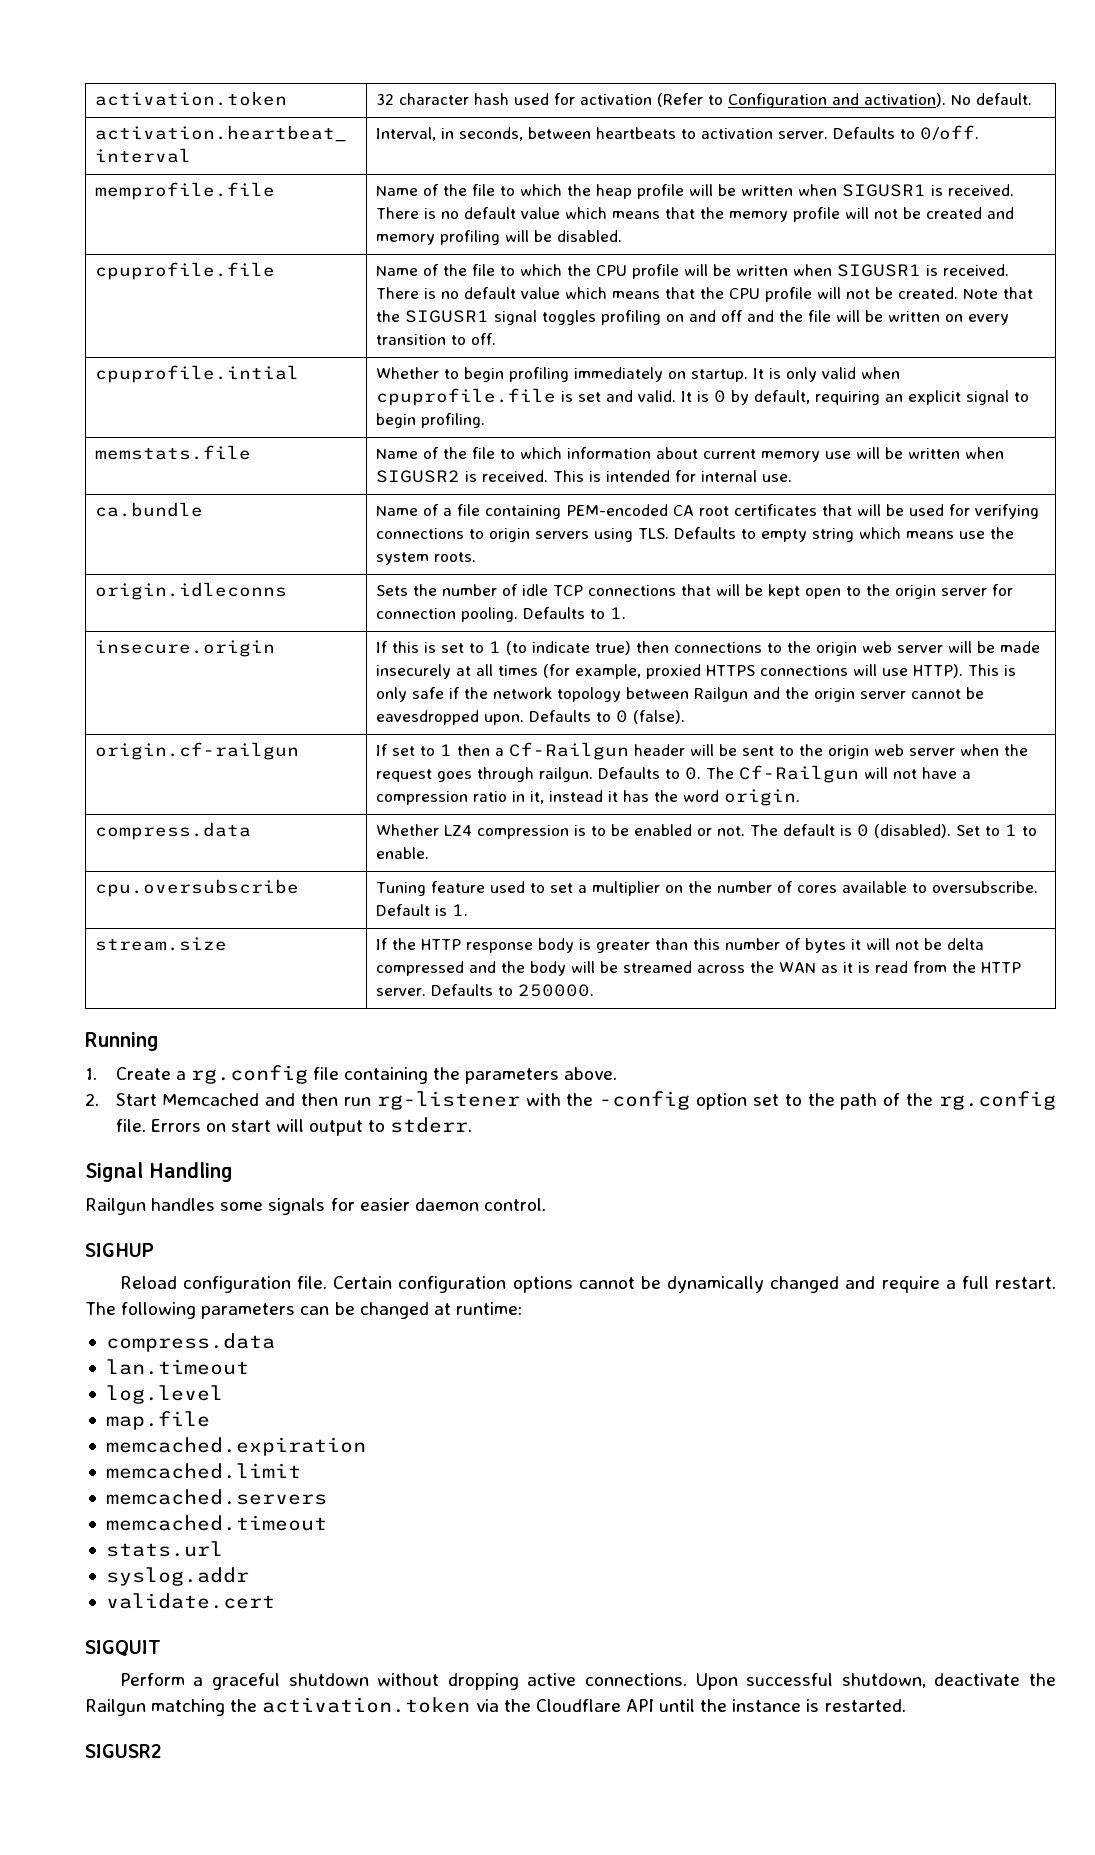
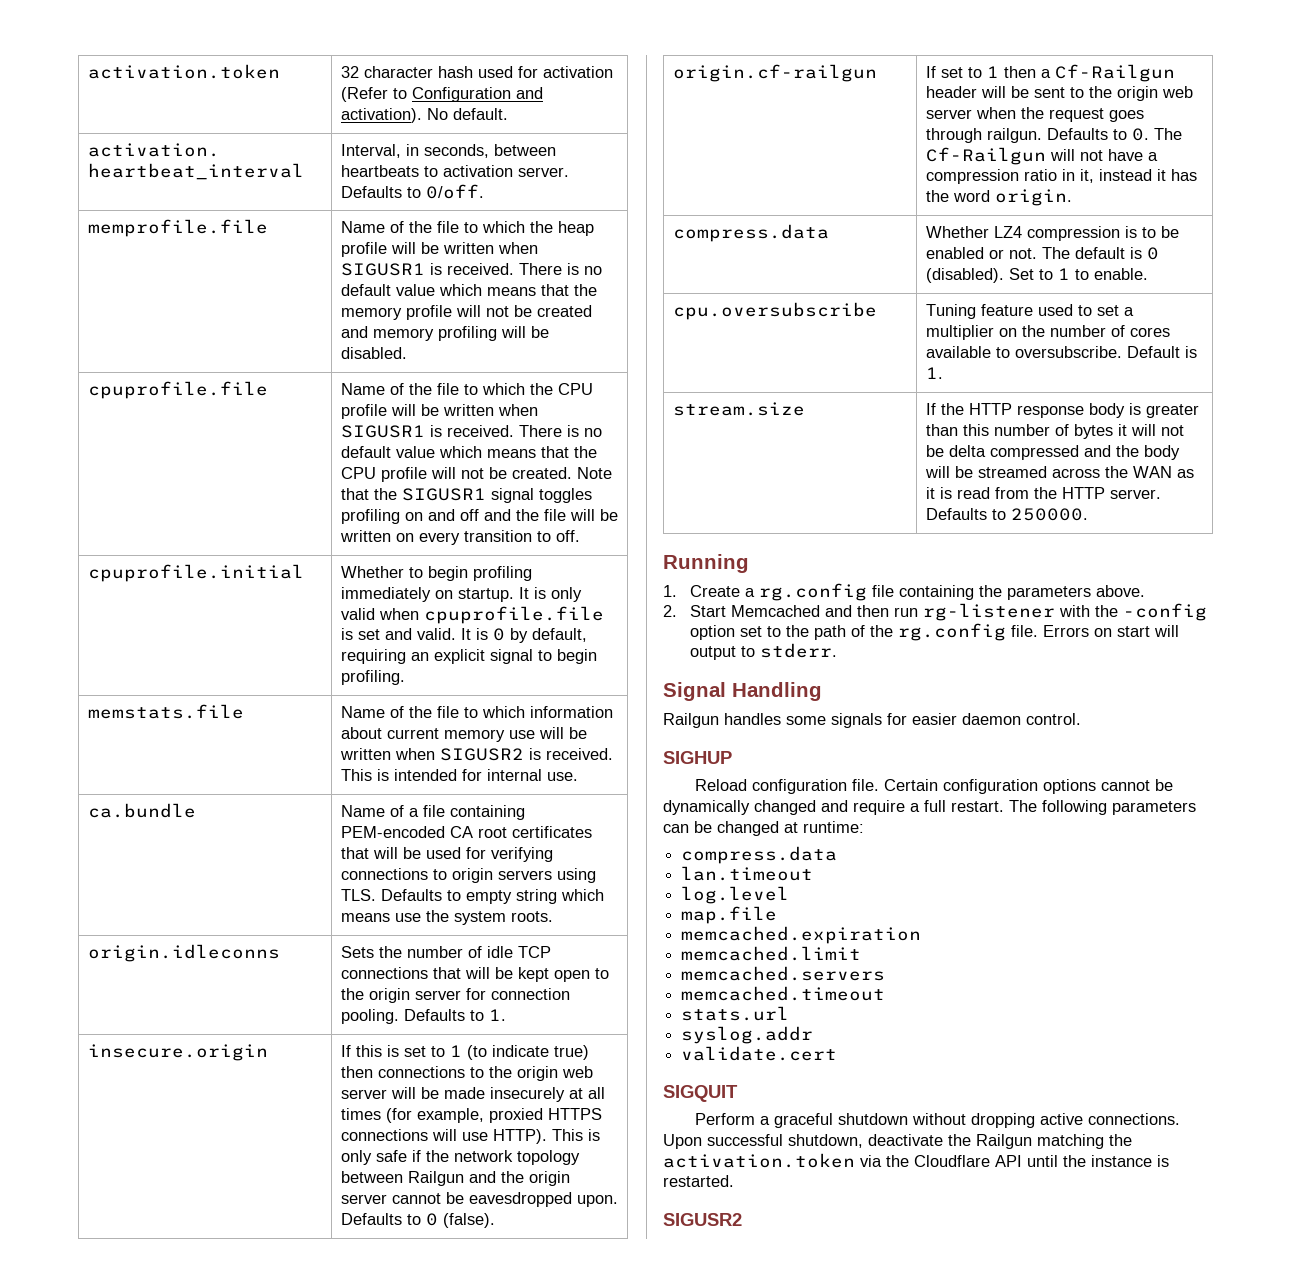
- cpuprofile.intial | Whether to begin profiling immediately on startup. It is only valid when cpuprofile.file is set and valid. It is 0 by default, requiring an explicit signal to begin profiling.
+ cpuprofile.initial | Whether to begin profiling immediately on startup. It is only valid when cpuprofile.file is set and valid. It is 0 by default, requiring an explicit signal to begin profiling.

